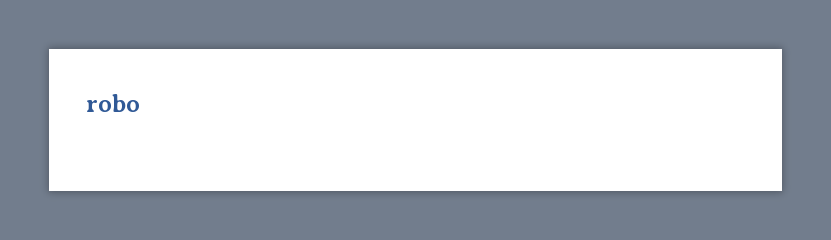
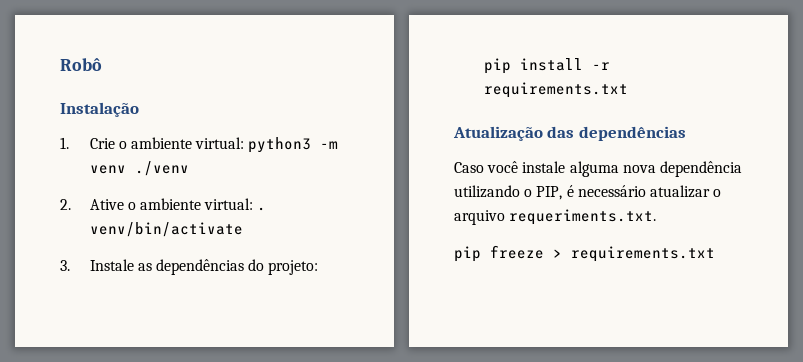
- robo
+ Robô
+ Instalação
+ 1. Crie o ambiente virtual: python3 -m venv ./venv
+ 2. Ative o ambiente virtual: . venv/bin/activate
+ 3. Instale as dependências do projeto: pip install -r requirements.txt
+ Atualização das dependências
+ Caso você instale alguma nova dependência utilizando o PIP, é necessário atualizar o arquivo requeriments.txt.
+ pip freeze > requirements.txt

